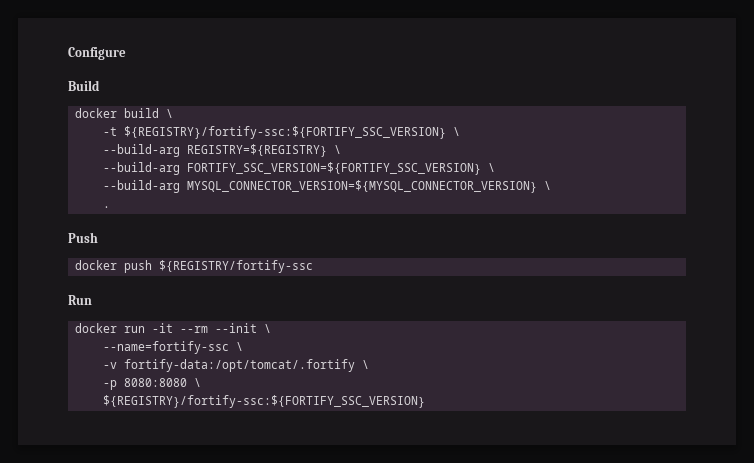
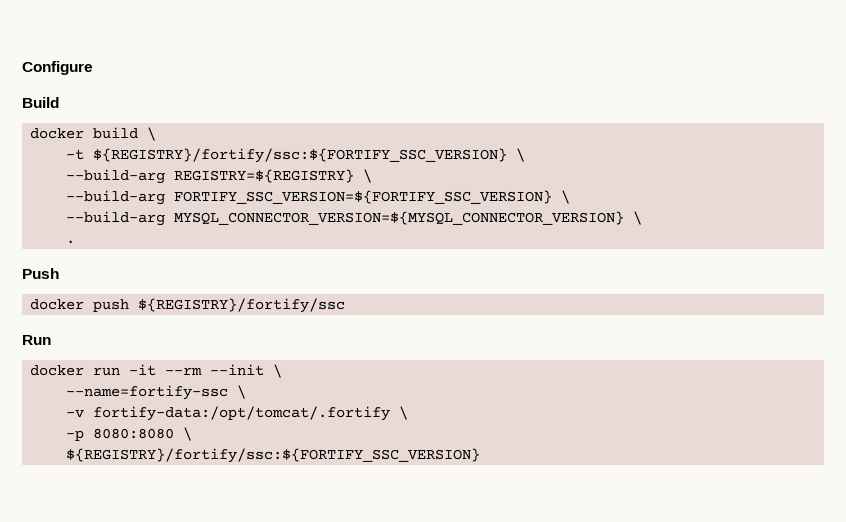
- -t ${REGISTRY}/fortify-ssc:${FORTIFY_SSC_VERSION} \
+ -t ${REGISTRY}/fortify/ssc:${FORTIFY_SSC_VERSION} \
- docker push ${REGISTRY/fortify-ssc
+ docker push ${REGISTRY}/fortify/ssc
  -p 8080:8080 \
- ${REGISTRY}/fortify-ssc:${FORTIFY_SSC_VERSION}
+ ${REGISTRY}/fortify/ssc:${FORTIFY_SSC_VERSION}

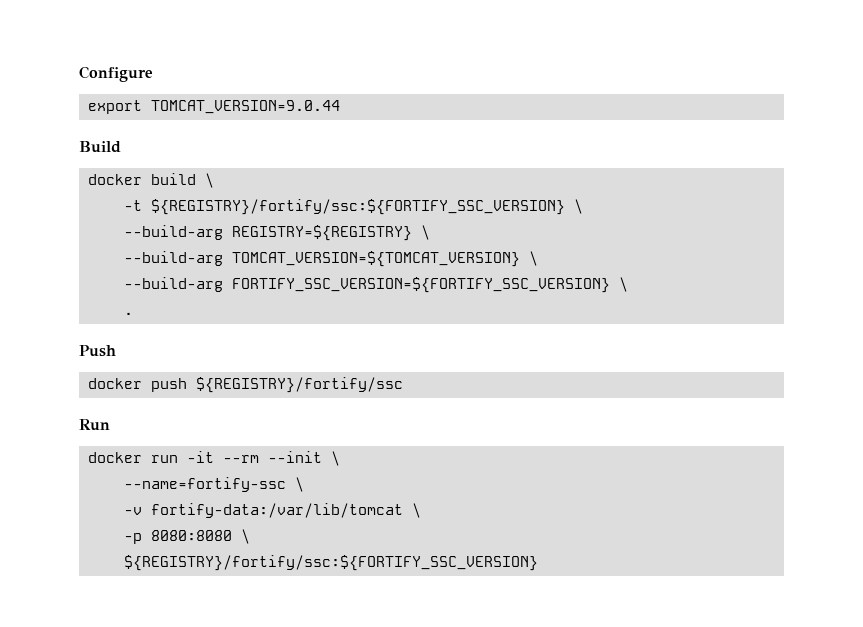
+ export TOMCAT_VERSION=9.0.44
+ --build-arg TOMCAT_VERSION=${TOMCAT_VERSION} \
  --build-arg FORTIFY_SSC_VERSION=${FORTIFY_SSC_VERSION} \
- --build-arg MYSQL_CONNECTOR_VERSION=${MYSQL_CONNECTOR_VERSION} \
- -v fortify-data:/opt/tomcat/.fortify \
+ -v fortify-data:/var/lib/tomcat \

